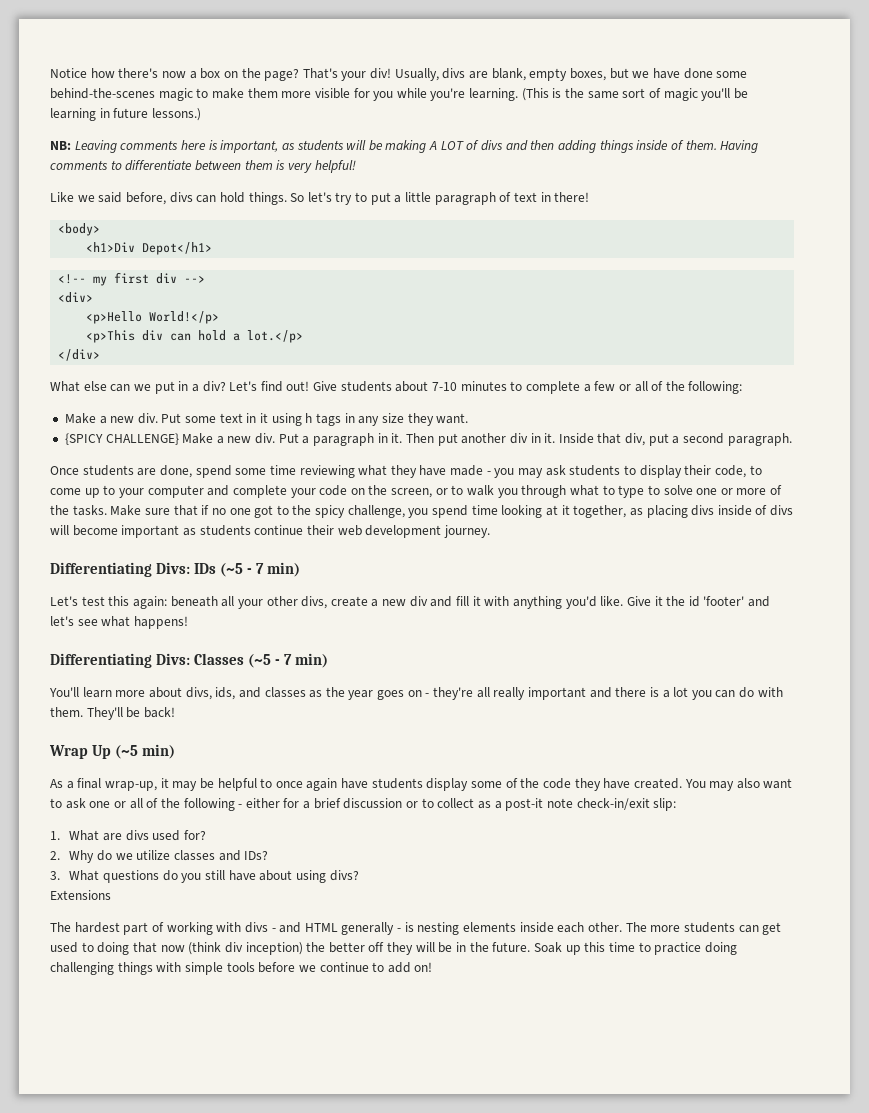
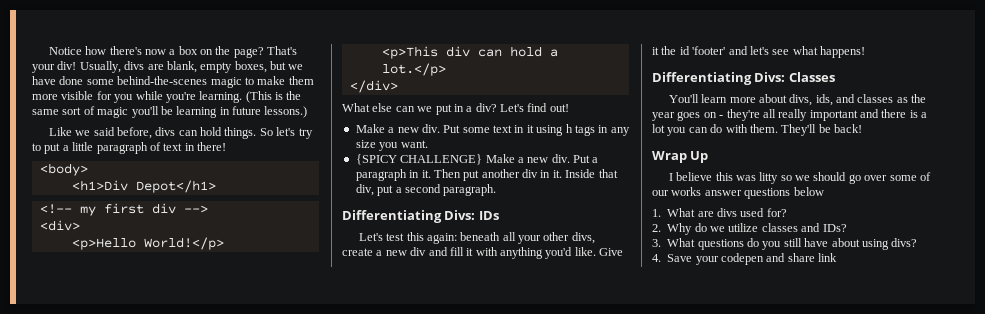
- NB: Leaving comments here is important, as students will be making A LOT of divs and then adding things inside of them. Having comments to differentiate between them is very helpful!
- Give students about 7-10 minutes to complete a few or all of the following:
- Put some text in it using h tags in any size they want.
+ Put some text in it using h tags in any size you want.
- Once students are done, spend some time reviewing what they have made - you may ask students to display their code, to come up to your computer and complete your code on the screen, or to walk you through what to type to solve one or more of the tasks. Make sure that if no one got to the spicy challenge, you spend time looking at it together, as placing divs inside of divs will become important as students continue their web development journey.
- Differentiating Divs: IDs (~5 - 7 min)
+ Differentiating Divs: IDs
- Differentiating Divs: Classes (~5 - 7 min)
+ Differentiating Divs: Classes
- Wrap Up (~5 min)
- As a final wrap-up, it may be helpful to once again have students display some of the code they have created. You may also want to ask one or all of the following - either for a brief discussion or to collect as a post-it note check-in/exit slip:
+ Wrap Up
+ I believe this was litty so we should go over some of our works answer questions below
- Extensions
- The hardest part of working with divs - and HTML generally - is nesting elements inside each other. The more students can get used to doing that now (think div inception) the better off they will be in the future. Soak up this time to practice doing challenging things with simple tools before we continue to add on!
+ 4. Save your codepen and share link

